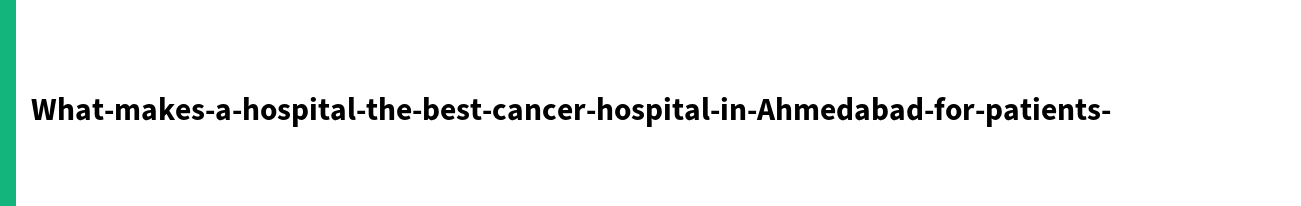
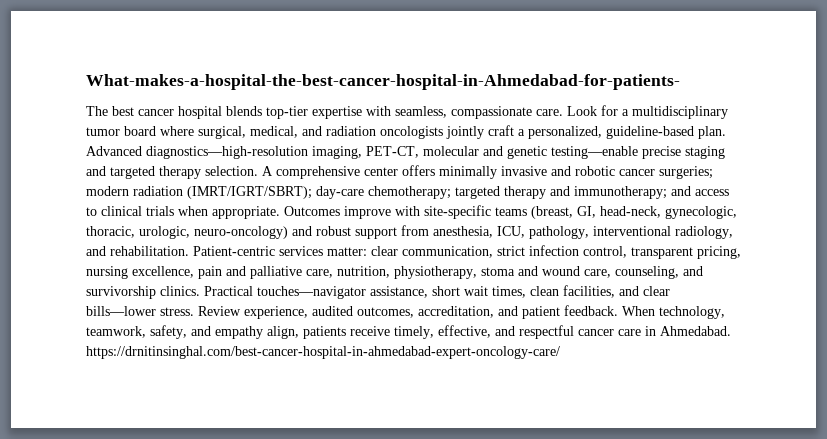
+ The best cancer hospital blends top-tier expertise with seamless, compassionate care. Look for a multidisciplinary tumor board where surgical, medical, and radiation oncologists jointly craft a personalized, guideline-based plan. Advanced diagnostics—high-resolution imaging, PET-CT, molecular and genetic testing—enable precise staging and targeted therapy selection. A comprehensive center offers minimally invasive and robotic cancer surgeries; modern radiation (IMRT/IGRT/SBRT); day-care chemotherapy; targeted therapy and immunotherapy; and access to clinical trials when appropriate. Outcomes improve with site-specific teams (breast, GI, head-neck, gynecologic, thoracic, urologic, neuro-oncology) and robust support from anesthesia, ICU, pathology, interventional radiology, and rehabilitation. Patient-centric services matter: clear communication, strict infection control, transparent pricing, nursing excellence, pain and palliative care, nutrition, physiotherapy, stoma and wound care, counseling, and survivorship clinics. Practical touches—navigator assistance, short wait times, clean facilities, and clear bills—lower stress. Review experience, audited outcomes, accreditation, and patient feedback. When technology, teamwork, safety, and empathy align, patients receive timely, effective, and respectful cancer care in Ahmedabad. https://drnitinsinghal.com/best-cancer-hospital-in-ahmedabad-expert-oncology-care/

